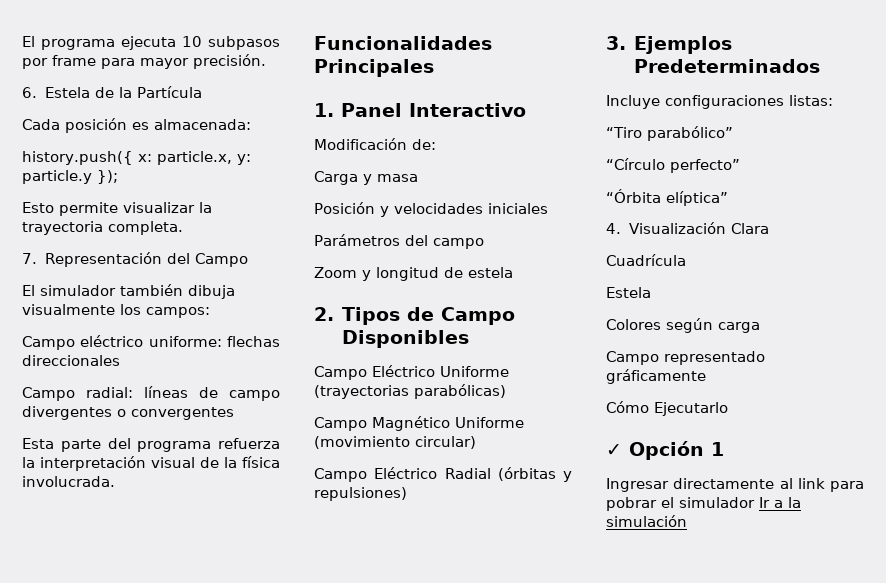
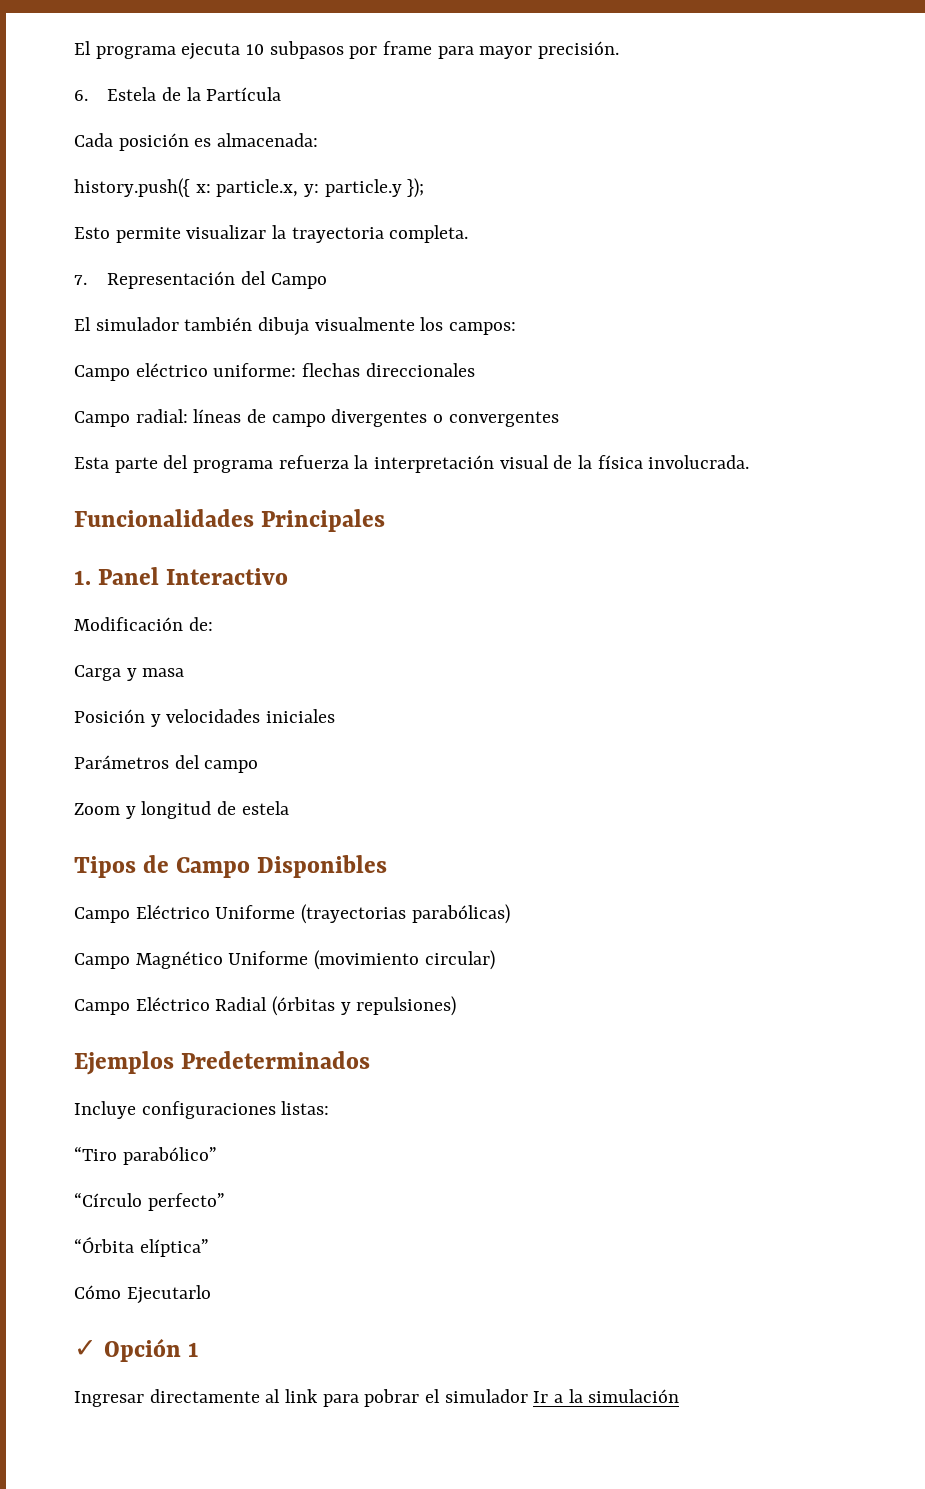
- 2. Tipos de Campo Disponibles
+ Tipos de Campo Disponibles
- 3. Ejemplos Predeterminados
+ Ejemplos Predeterminados
- 4. Visualización Clara
- Cuadrícula
- Estela
- Colores según carga
- Campo representado gráficamente

